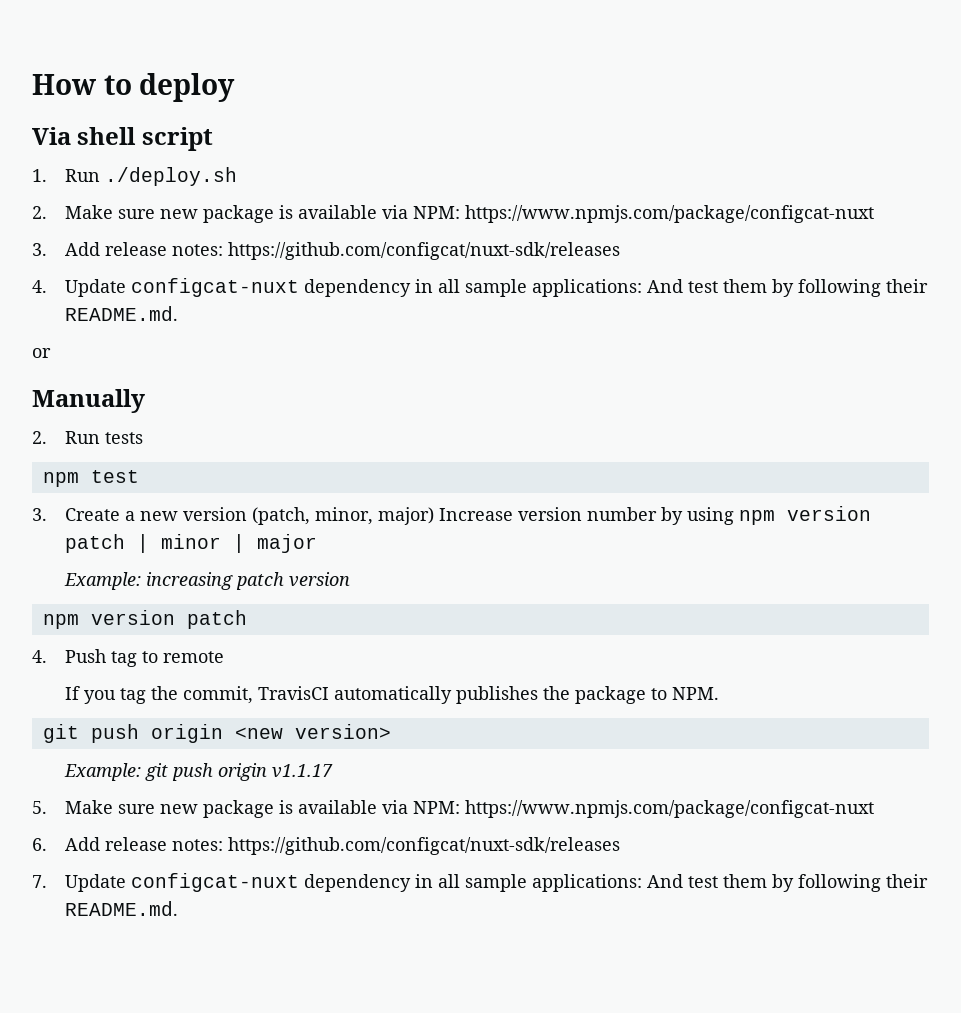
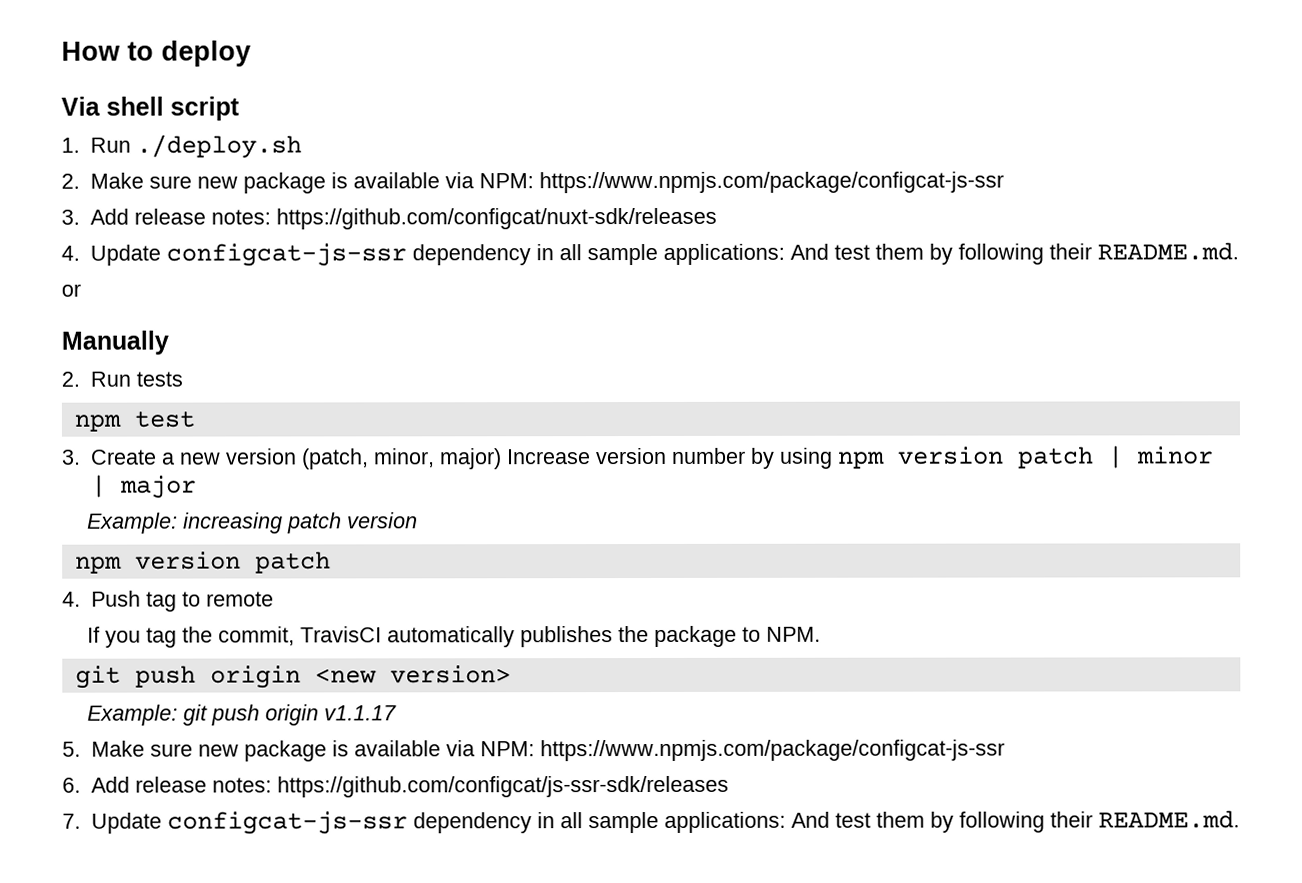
- 2. Make sure new package is available via NPM: https://www.npmjs.com/package/configcat-nuxt
+ 2. Make sure new package is available via NPM: https://www.npmjs.com/package/configcat-js-ssr
- 4. Update configcat-nuxt dependency in all sample applications: And test them by following their README.md.
+ 4. Update configcat-js-ssr dependency in all sample applications: And test them by following their README.md.
- 5. Make sure new package is available via NPM: https://www.npmjs.com/package/configcat-nuxt
+ 5. Make sure new package is available via NPM: https://www.npmjs.com/package/configcat-js-ssr
- 6. Add release notes: https://github.com/configcat/nuxt-sdk/releases
+ 6. Add release notes: https://github.com/configcat/js-ssr-sdk/releases
- 7. Update configcat-nuxt dependency in all sample applications: And test them by following their README.md.
+ 7. Update configcat-js-ssr dependency in all sample applications: And test them by following their README.md.

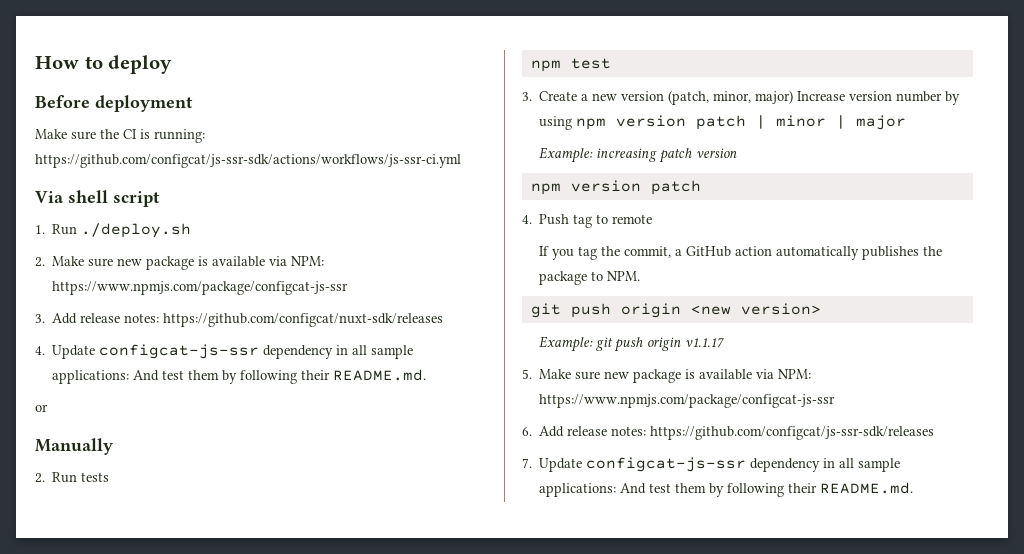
+ Before deployment
+ Make sure the CI is running: https://github.com/configcat/js-ssr-sdk/actions/workflows/js-ssr-ci.yml
- If you tag the commit, TravisCI automatically publishes the package to NPM.
+ If you tag the commit, a GitHub action automatically publishes the package to NPM.

